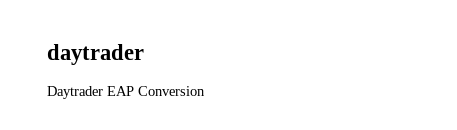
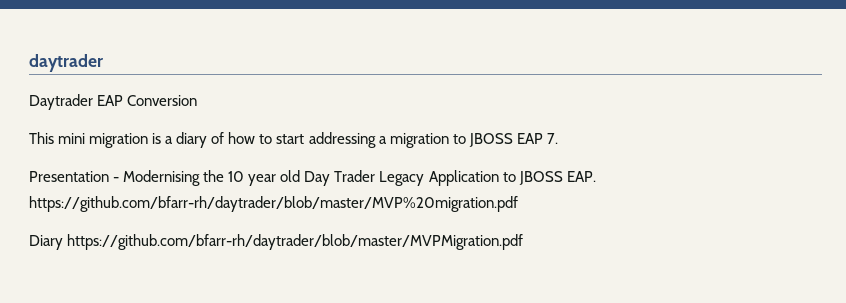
+ This mini migration is a diary of how to start addressing a migration to JBOSS EAP 7.
+ Presentation - Modernising the 10 year old Day Trader Legacy Application to JBOSS EAP. https://github.com/bfarr-rh/daytrader/blob/master/MVP%20migration.pdf
+ Diary https://github.com/bfarr-rh/daytrader/blob/master/MVPMigration.pdf

